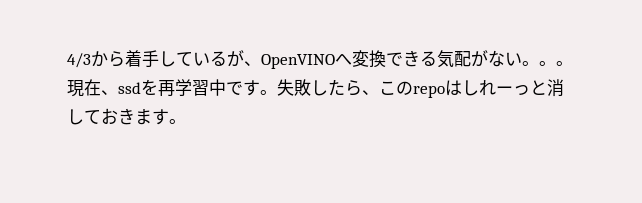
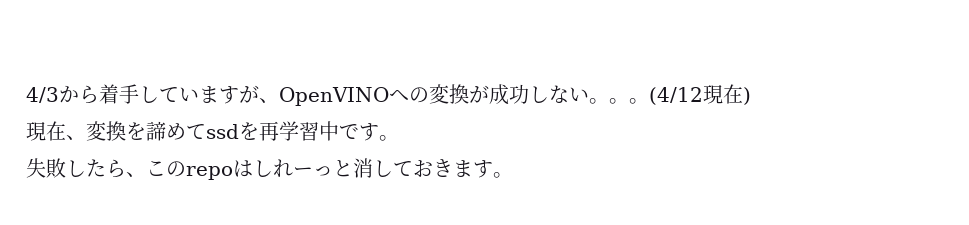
- 4/3から着手しているが、OpenVINOへ変換できる気配がない。。。現在、ssdを再学習中です。失敗したら、このrepoはしれーっと消しておきます。
+ 4/3から着手していますが、OpenVINOへの変換が成功しない。。。(4/12現在)
+ 現在、変換を諦めてssdを再学習中です。
+ 失敗したら、このrepoはしれーっと消しておきます。

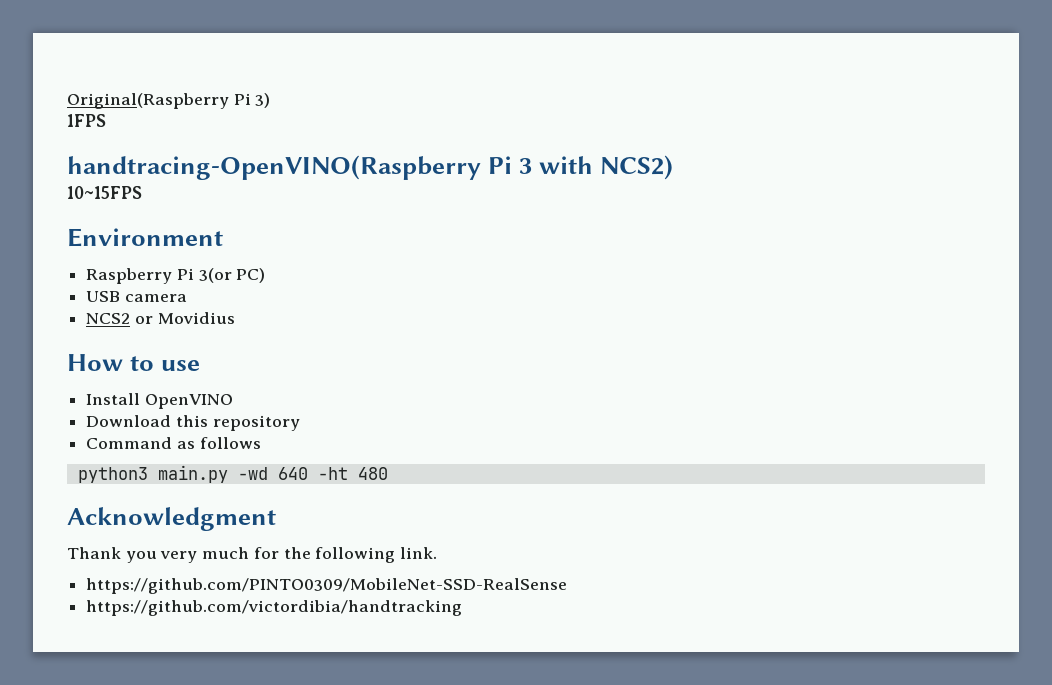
- 4/3から着手していますが、OpenVINOへの変換が成功しない。。。(4/12現在)
- 現在、変換を諦めてssdを再学習中です。
- 失敗したら、このrepoはしれーっと消しておきます。
+ Original(Raspberry Pi 3)
+ 1FPS
+ handtracing-OpenVINO(Raspberry Pi 3 with NCS2)
+ 10~15FPS
+ Environment
+ Raspberry Pi 3(or PC)
+ USB camera
+ NCS2 or Movidius
+ How to use
+ Install OpenVINO
+ Download this repository
+ Command as follows
+ python3 main.py -wd 640 -ht 480
+ Acknowledgment
+ Thank you very much for the following link.
+ https://github.com/PINTO0309/MobileNet-SSD-RealSense
+ https://github.com/victordibia/handtracking

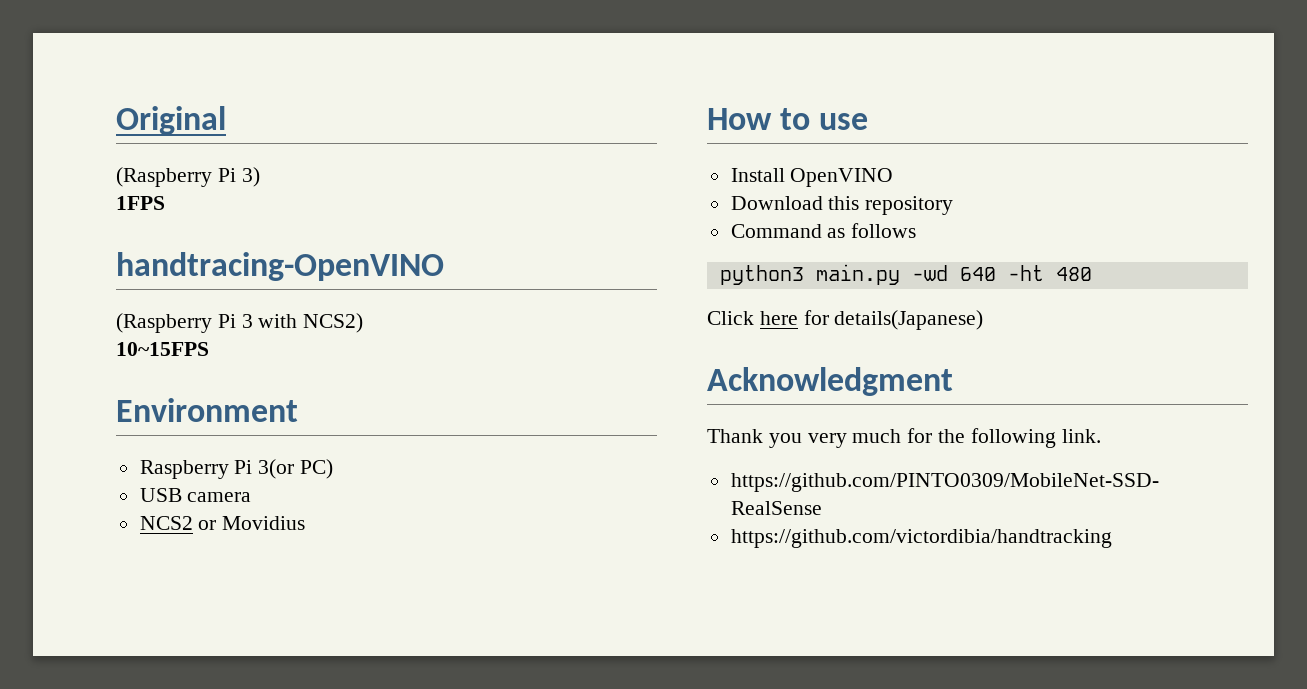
- Original(Raspberry Pi 3)
+ Original
+ (Raspberry Pi 3)
- handtracing-OpenVINO(Raspberry Pi 3 with NCS2)
+ handtracing-OpenVINO
+ (Raspberry Pi 3 with NCS2)
+ Click here for details(Japanese)

